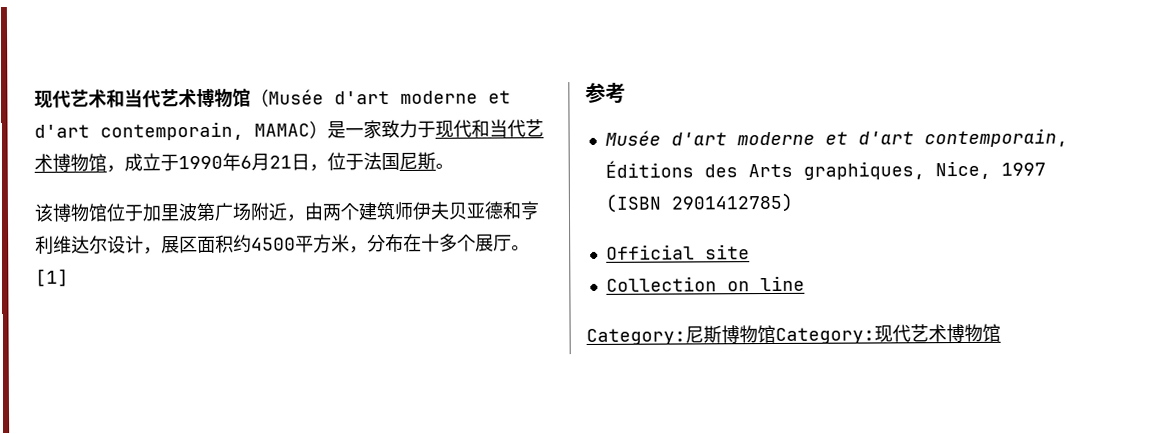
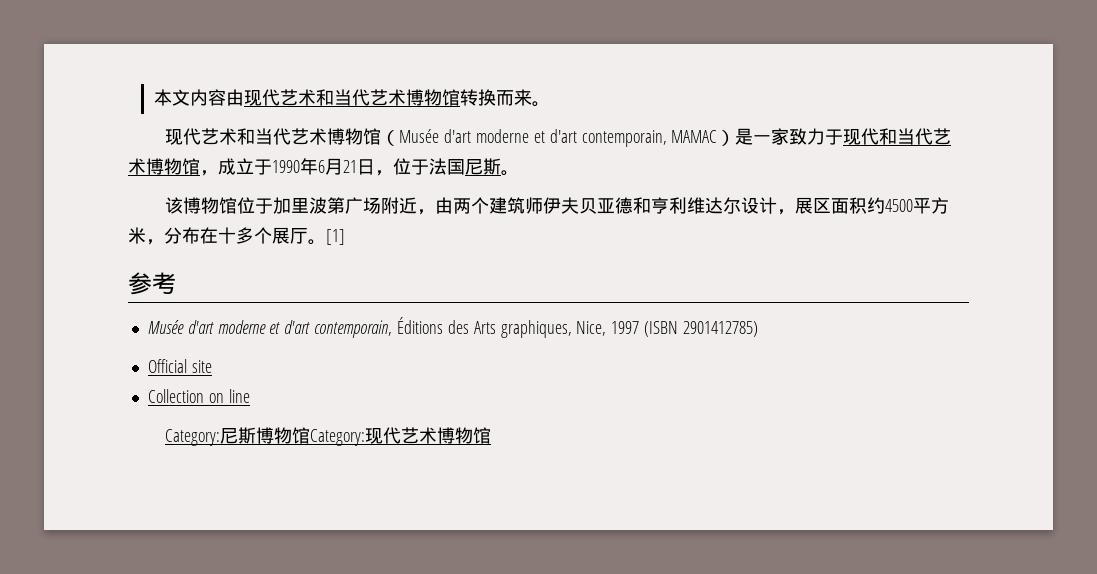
+ 本文内容由现代艺术和当代艺术博物馆转换而来。

